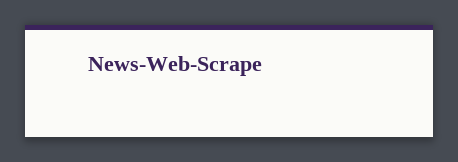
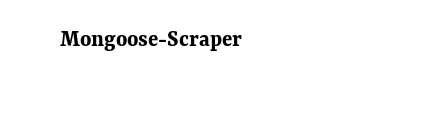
- News-Web-Scrape
+ Mongoose-Scraper

